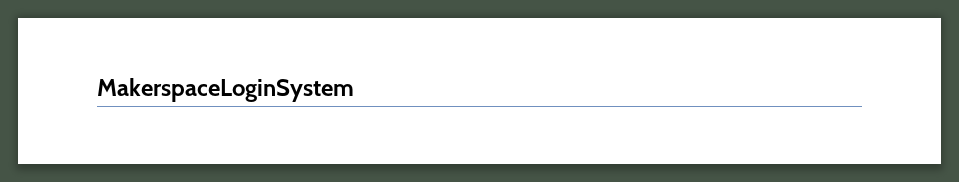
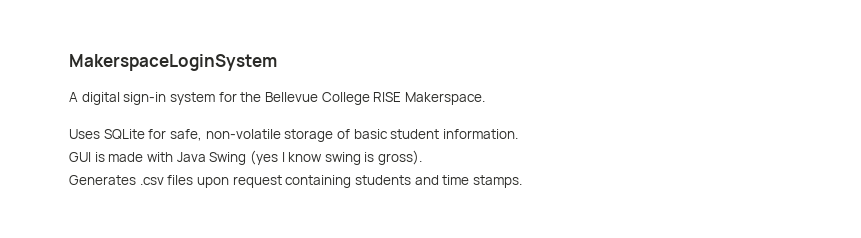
+ A digital sign-in system for the Bellevue College RISE Makerspace.
+ Uses SQLite for safe, non-volatile storage of basic student information.
+ GUI is made with Java Swing (yes I know swing is gross).
+ Generates .csv files upon request containing students and time stamps.

